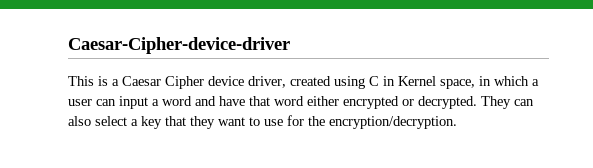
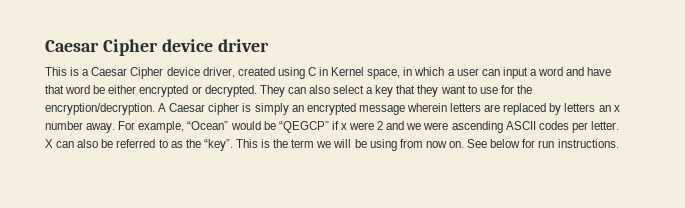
- Caesar-Cipher-device-driver
+ Caesar Cipher device driver
- This is a Caesar Cipher device driver, created using C in Kernel space, in which a user can input a word and have that word either encrypted or decrypted.
+ This is a Caesar Cipher device driver, created using C in Kernel space, in which a user can input a word and have that word be either encrypted or decrypted.
+ A Caesar cipher is simply an encrypted message wherein letters are replaced by letters an x number away. For example, “Ocean” would be “QEGCP” if x were 2 and we were ascending ASCII codes per letter. X can also be referred to as the “key”. This is the term we will be using from now on. See below for run instructions.

